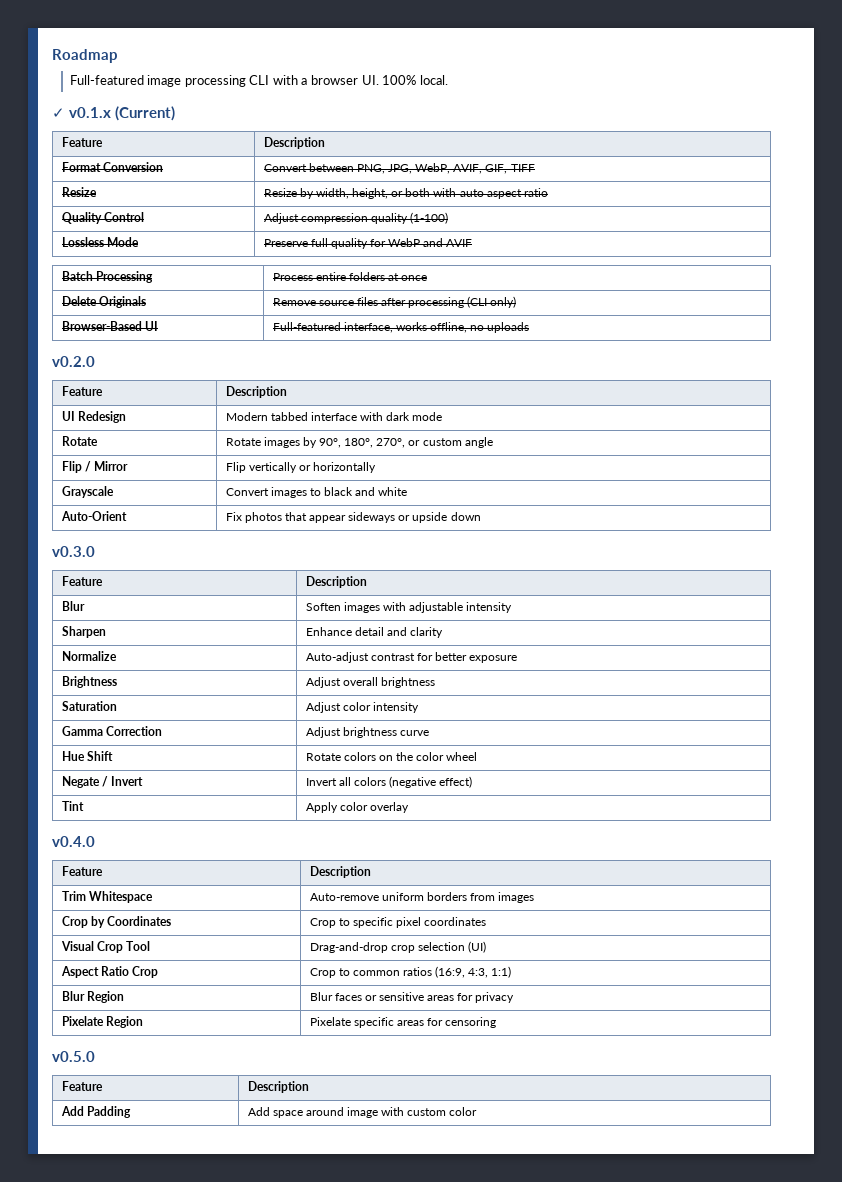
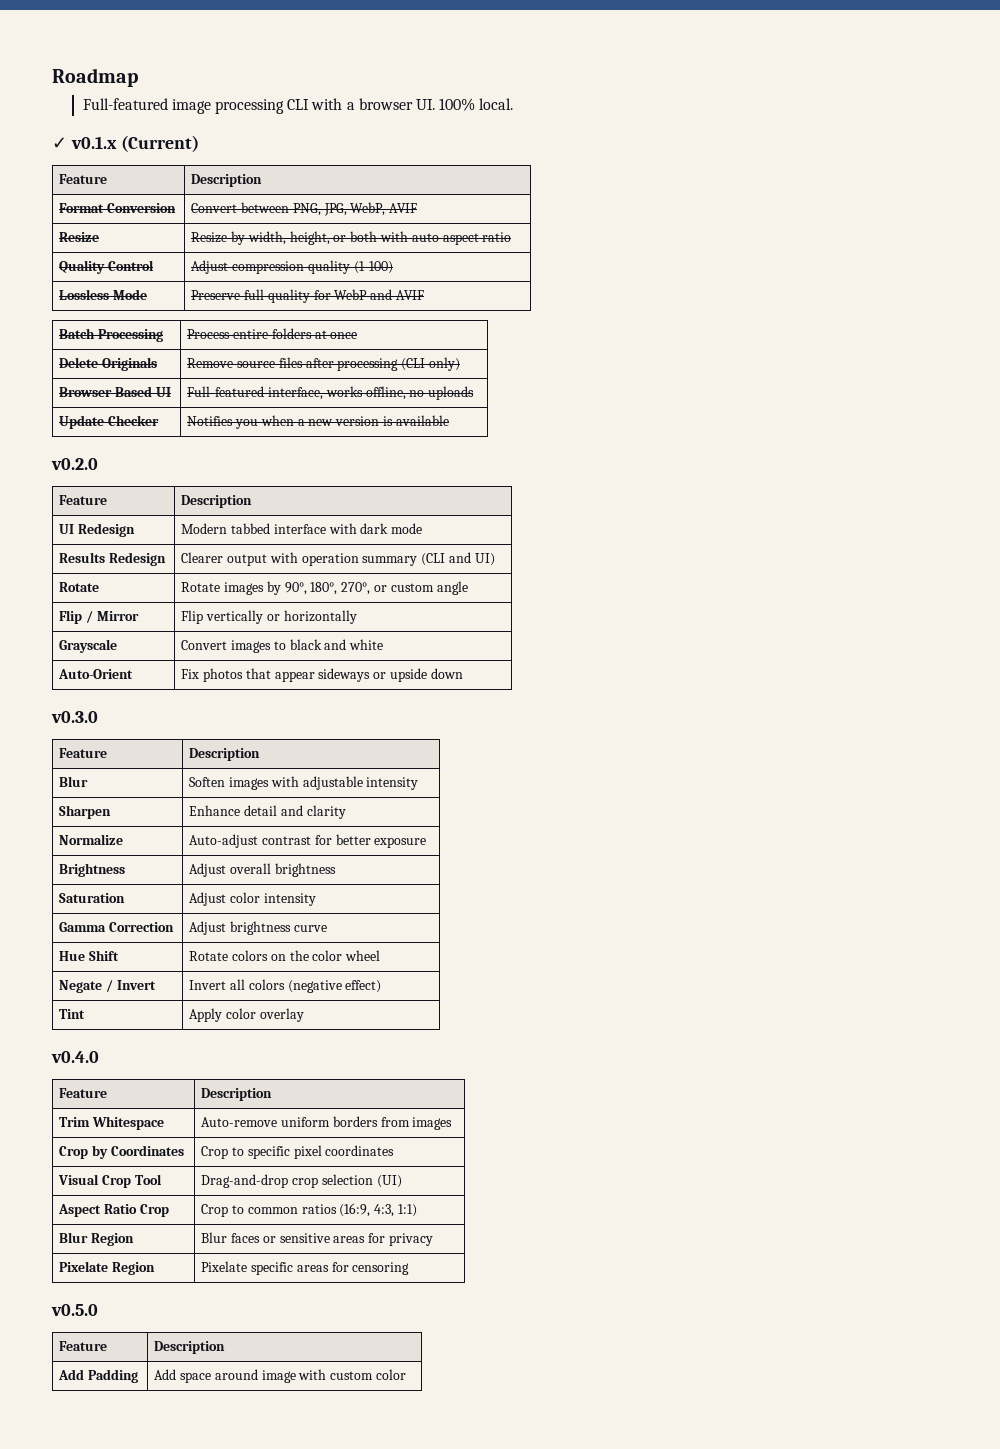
- Format Conversion | Convert between PNG, JPG, WebP, AVIF, GIF, TIFF
+ Format Conversion | Convert between PNG, JPG, WebP, AVIF
+ Update Checker | Notifies you when a new version is available
+ Results Redesign | Clearer output with operation summary (CLI and UI)

